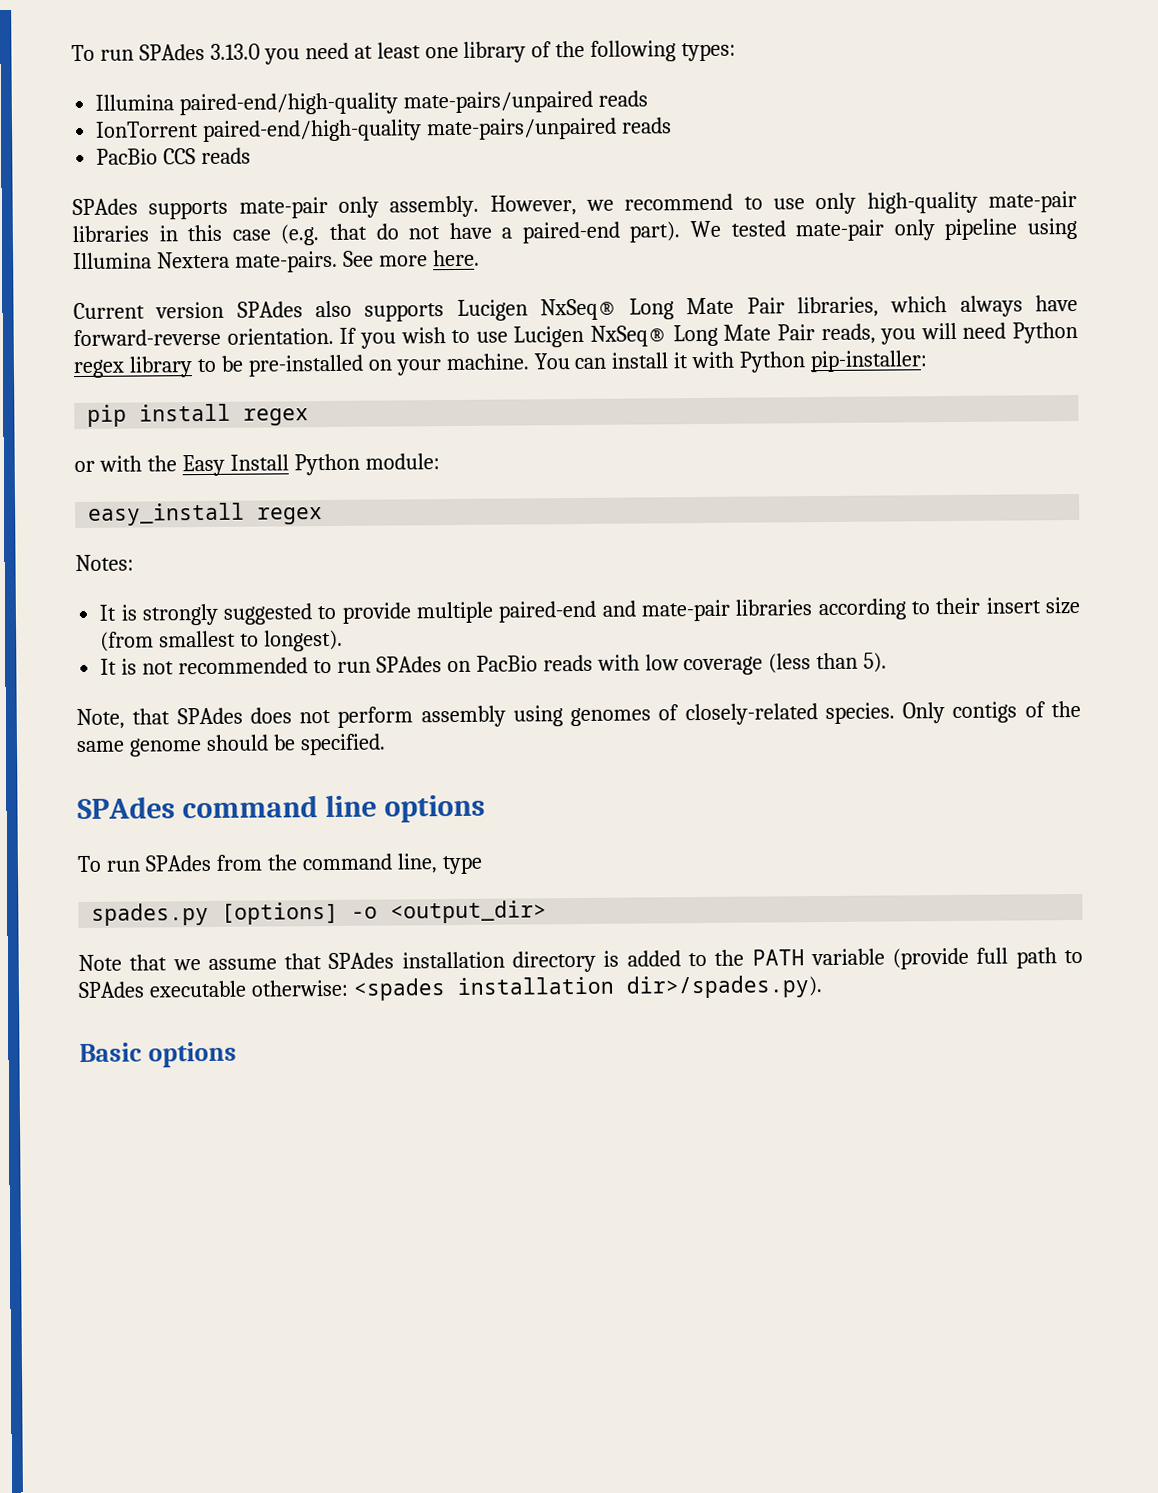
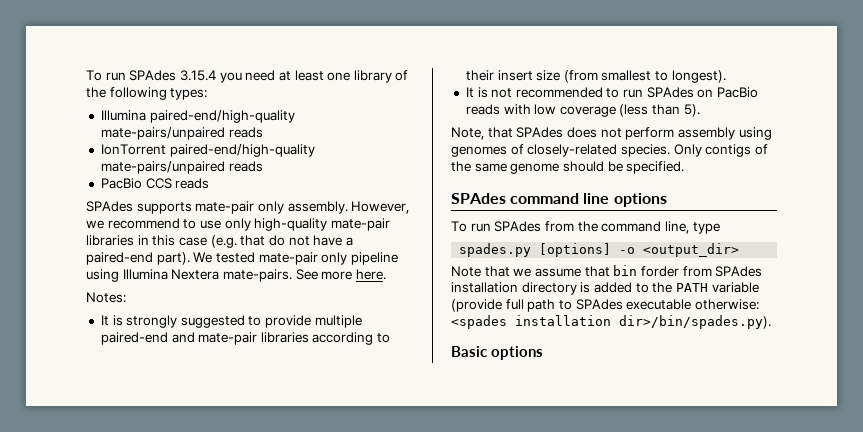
- To run SPAdes 3.13.0 you need at least one library of the following types:
+ To run SPAdes 3.15.4 you need at least one library of the following types:
- Current version SPAdes also supports Lucigen NxSeq® Long Mate Pair libraries, which always have forward-reverse orientation. If you wish to use Lucigen NxSeq® Long Mate Pair reads, you will need Python regex library to be pre-installed on your machine. You can install it with Python pip-installer:
- pip install regex
- or with the Easy Install Python module:
- easy_install regex
- Note that we assume that SPAdes installation directory is added to the PATH variable (provide full path to SPAdes executable otherwise: <spades installation dir>/spades.py).
+ Note that we assume that bin forder from SPAdes installation directory is added to the PATH variable (provide full path to SPAdes executable otherwise: <spades installation dir>/bin/spades.py).

